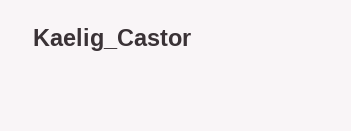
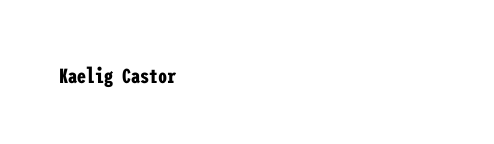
- Kaelig_Castor
+ Kaelig Castor

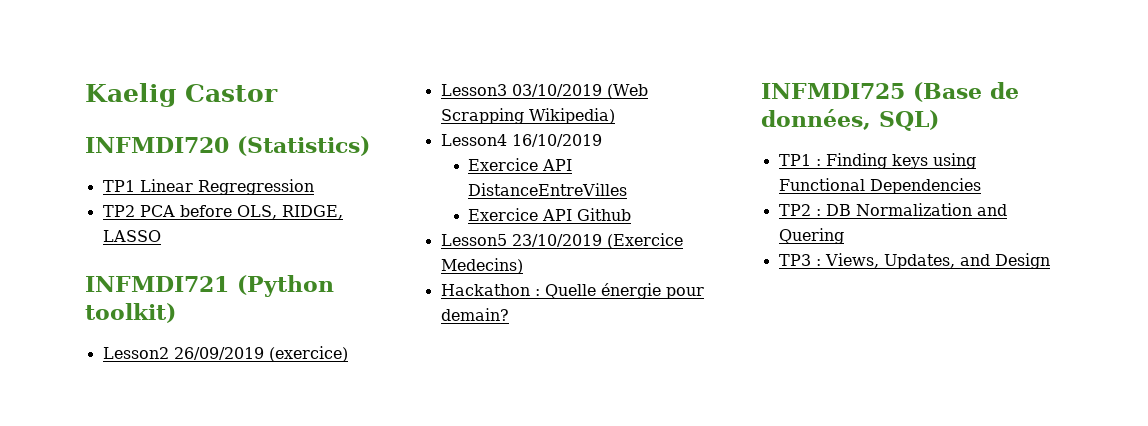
+ INFMDI720 (Statistics)
+ TP1 Linear Regregression
+ TP2 PCA before OLS, RIDGE, LASSO
+ INFMDI721 (Python toolkit)
+ Lesson2 26/09/2019 (exercice)
+ Lesson3 03/10/2019 (Web Scrapping Wikipedia)
+ Lesson4 16/10/2019
+ Exercice API DistanceEntreVilles
+ Exercice API Github
+ Lesson5 23/10/2019 (Exercice Medecins)
+ Hackathon : Quelle énergie pour demain?
+ INFMDI725 (Base de données, SQL)
+ TP1 : Finding keys using Functional Dependencies
+ TP2 : DB Normalization and Quering
+ TP3 : Views, Updates, and Design

